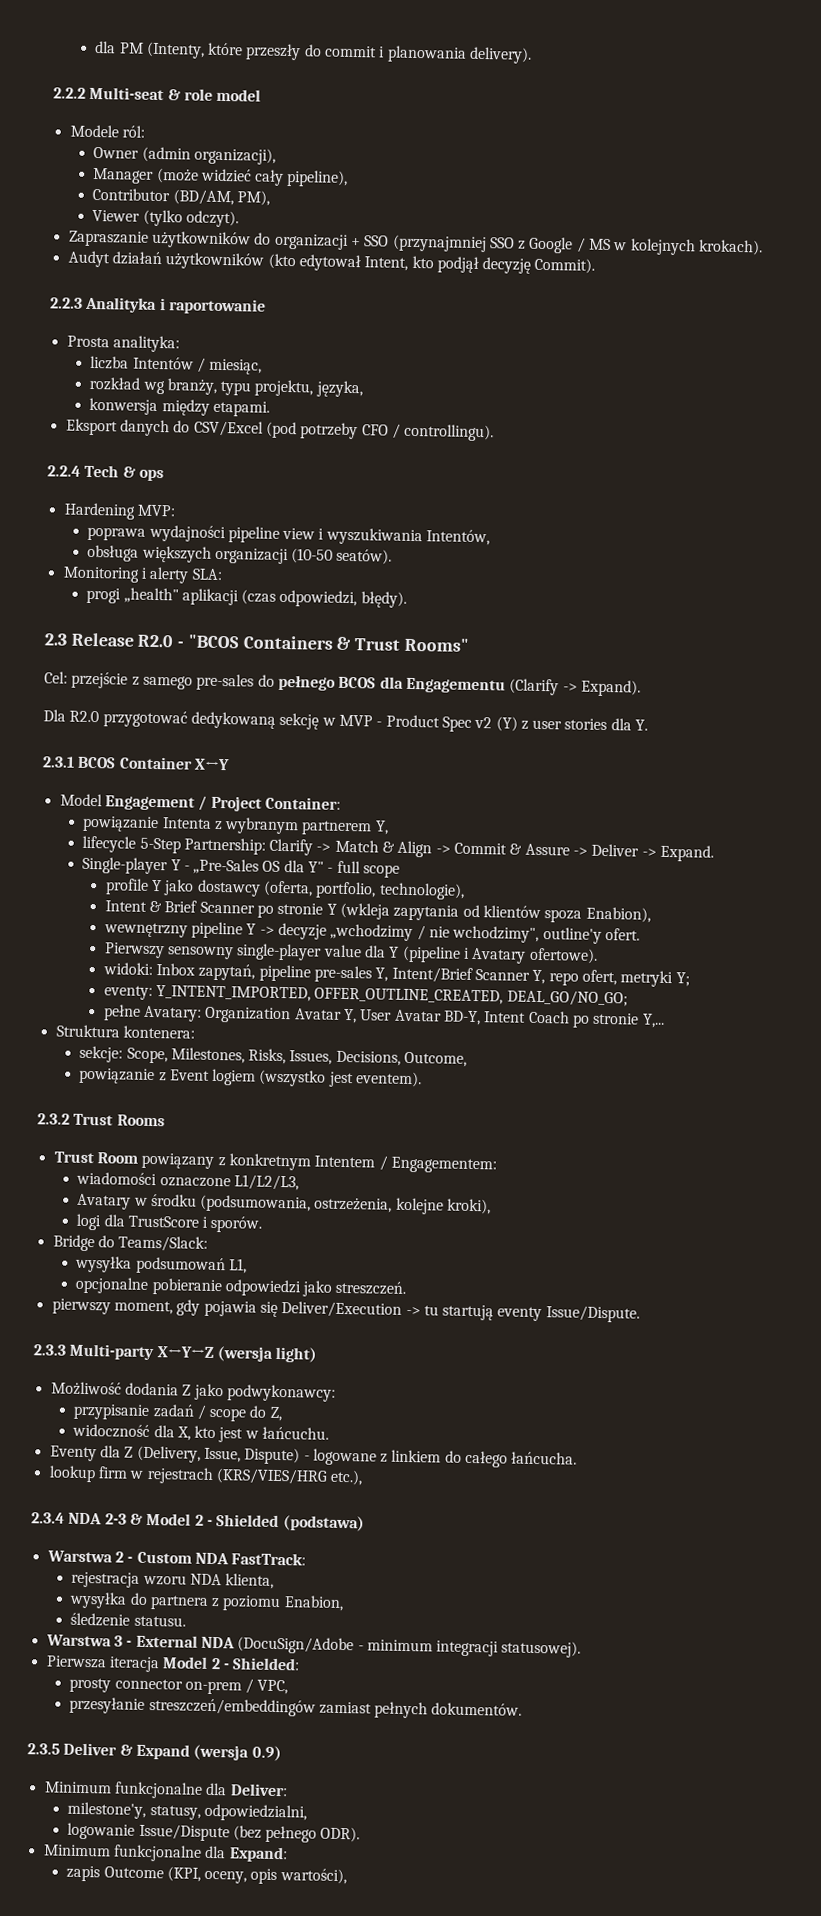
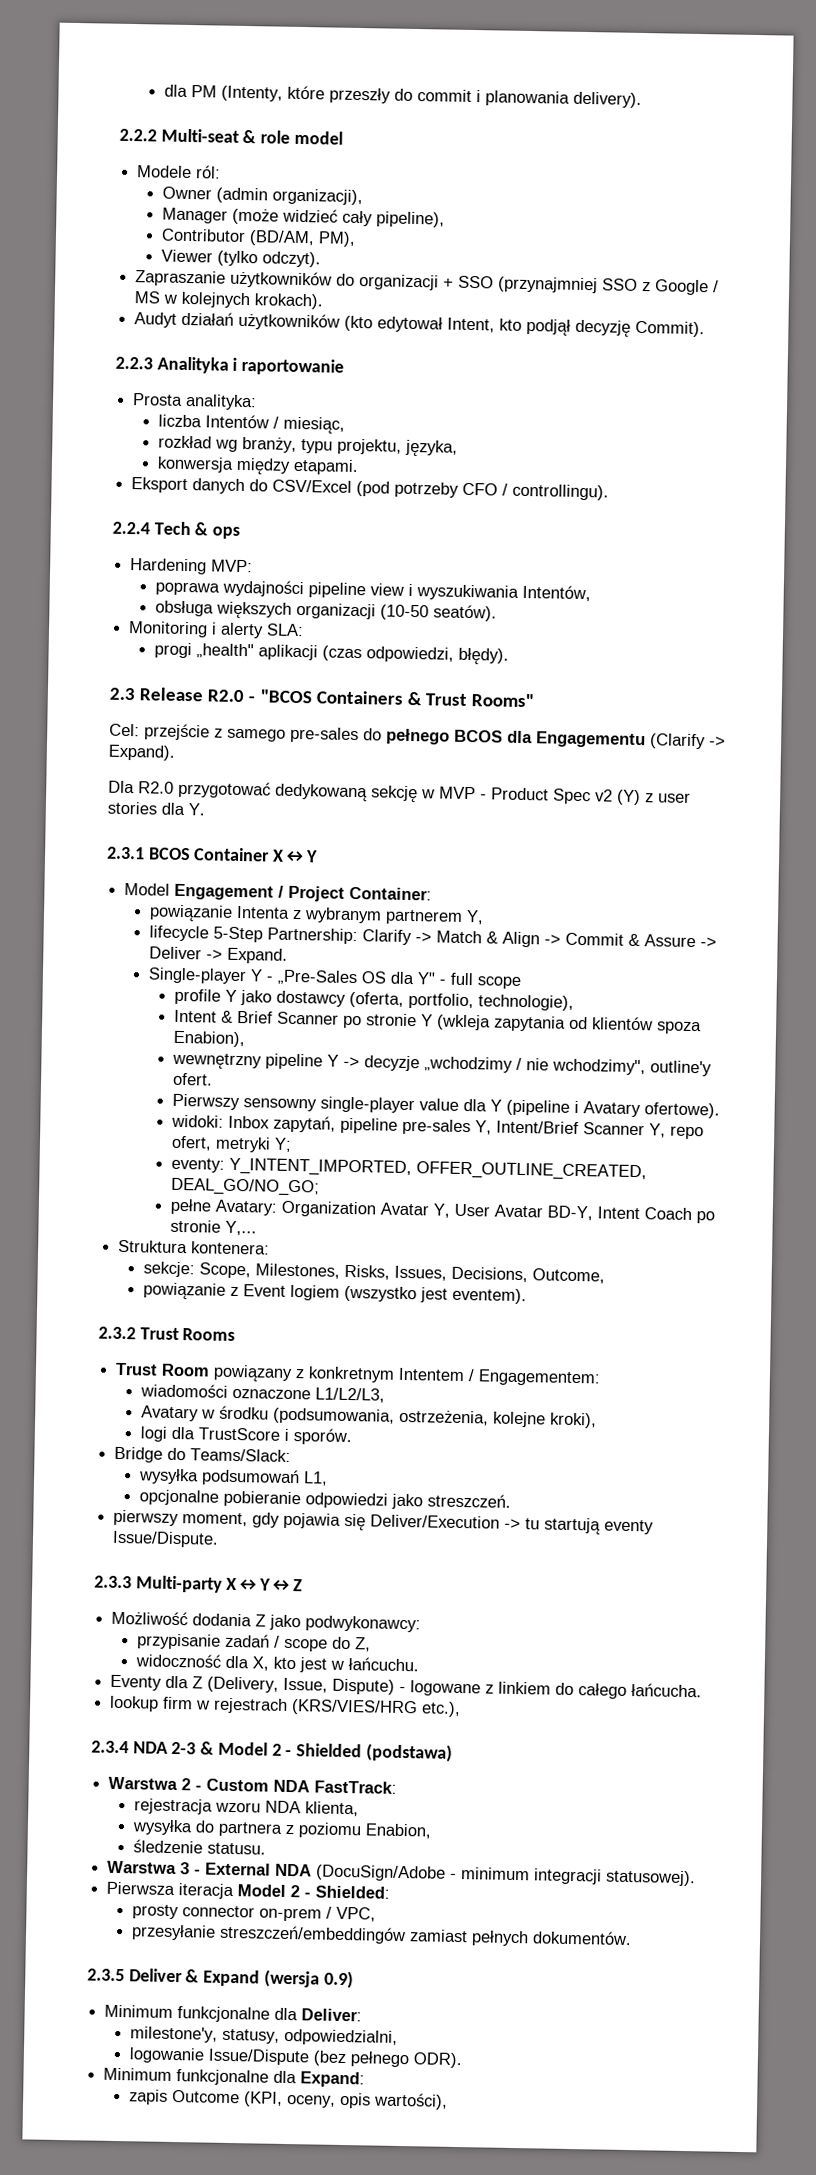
- 2.3.3 Multi-party X↔Y↔Z (wersja light)
+ 2.3.3 Multi-party X↔Y↔Z

